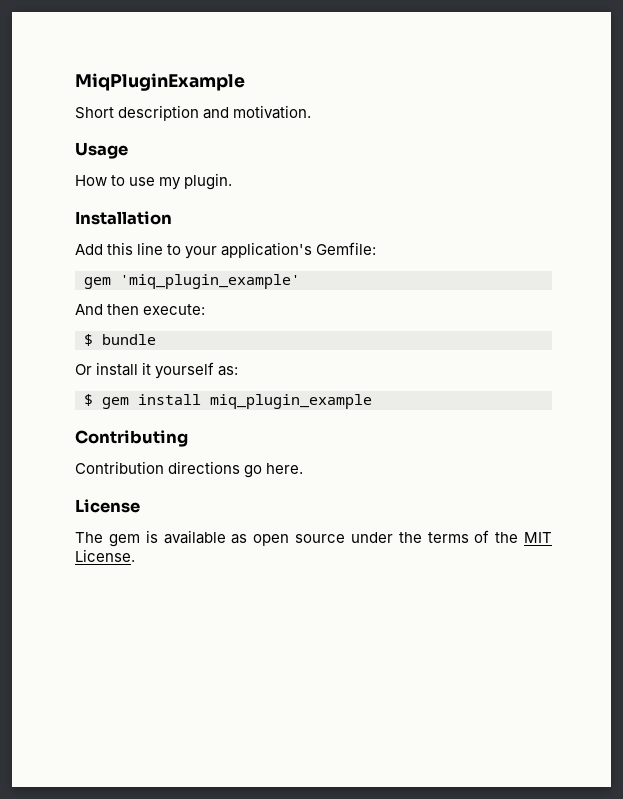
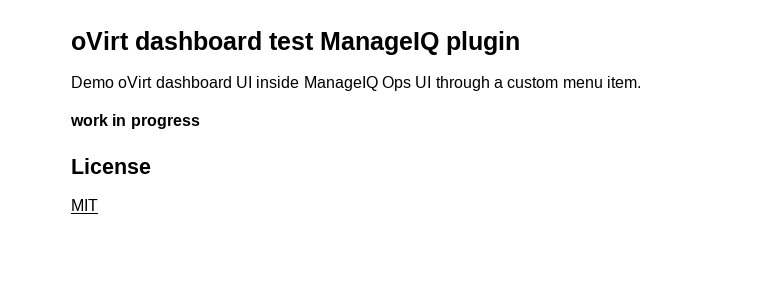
- MiqPluginExample
- Short description and motivation.
- Usage
- How to use my plugin.
- Installation
- Add this line to your application's Gemfile:
- gem 'miq_plugin_example'
- And then execute:
- $ bundle
- Or install it yourself as:
- $ gem install miq_plugin_example
- Contributing
- Contribution directions go here.
+ oVirt dashboard test ManageIQ plugin
+ Demo oVirt dashboard UI inside ManageIQ Ops UI through a custom menu item.
+ work in progress
  License
- The gem is available as open source under the terms of the MIT License.
+ MIT

